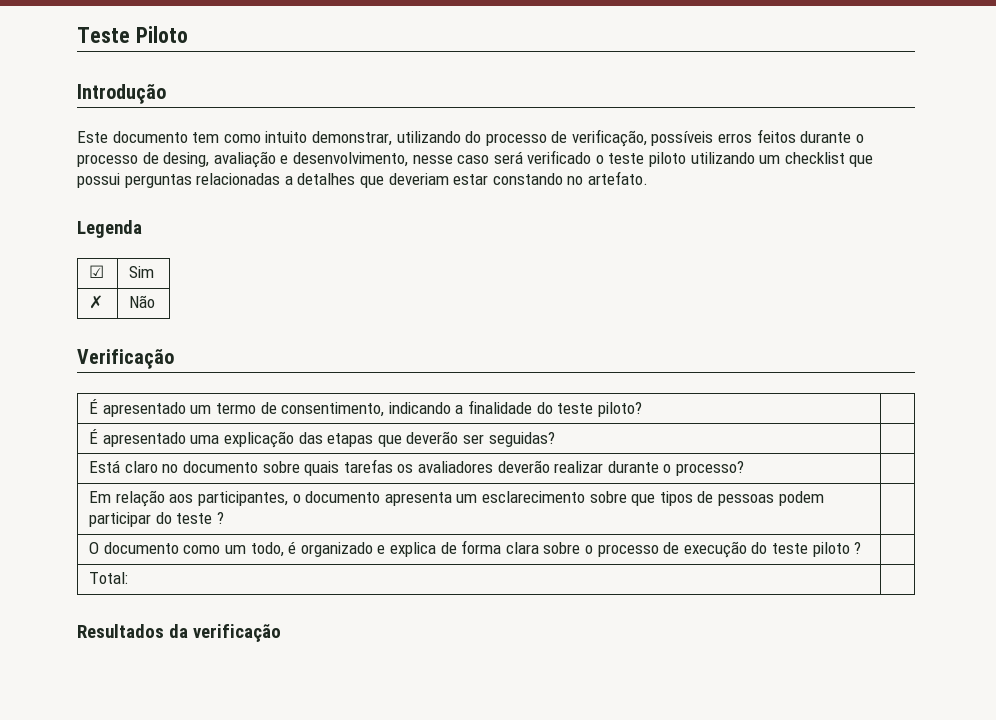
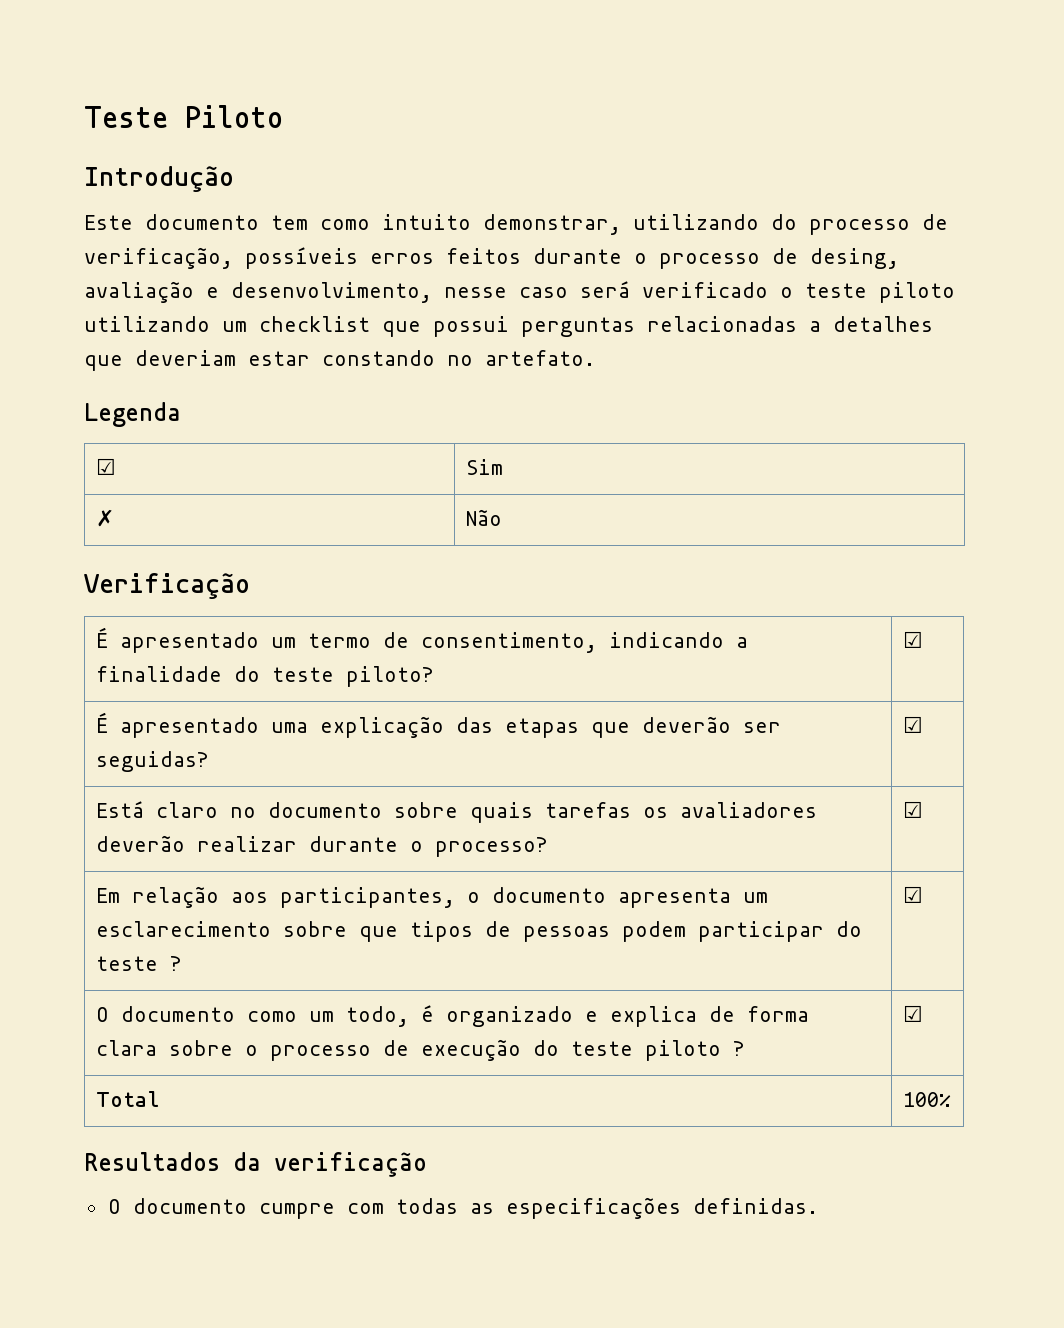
- É apresentado um termo de consentimento, indicando a finalidade do teste piloto? |
+ É apresentado um termo de consentimento, indicando a finalidade do teste piloto? | ☑
- É apresentado uma explicação das etapas que deverão ser seguidas? |
+ É apresentado uma explicação das etapas que deverão ser seguidas? | ☑
- Está claro no documento sobre quais tarefas os avaliadores deverão realizar durante o processo? |
+ Está claro no documento sobre quais tarefas os avaliadores deverão realizar durante o processo? | ☑
- Em relação aos participantes, o documento apresenta um esclarecimento sobre que tipos de pessoas podem participar do teste ? |
+ Em relação aos participantes, o documento apresenta um esclarecimento sobre que tipos de pessoas podem participar do teste ? | ☑
- O documento como um todo, é organizado e explica de forma clara sobre o processo de execução do teste piloto ? |
- Total: |
+ O documento como um todo, é organizado e explica de forma clara sobre o processo de execução do teste piloto ? | ☑
+ Total | 100%
+ O documento cumpre com todas as especificações definidas.

